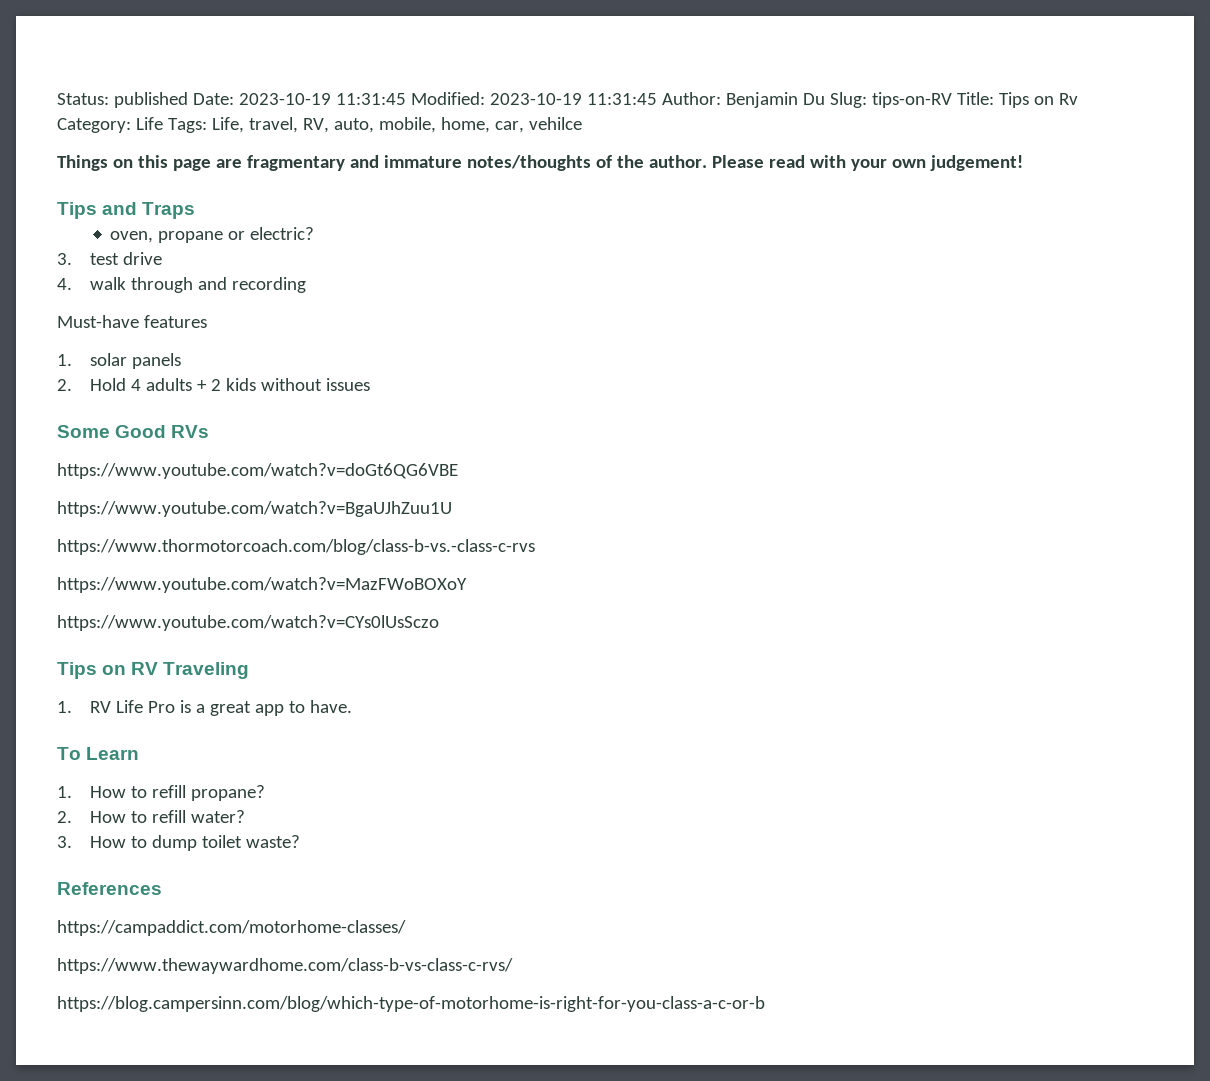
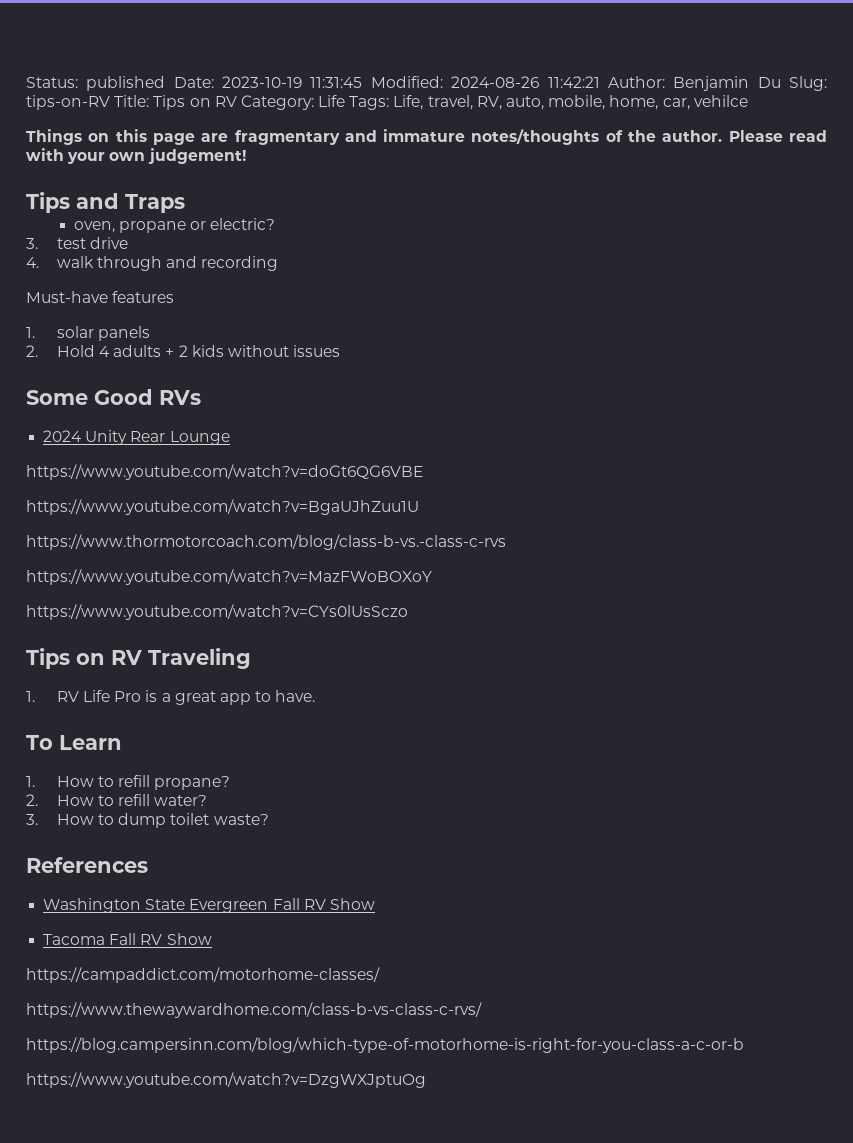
- Status: published Date: 2023-10-19 11:31:45 Modified: 2023-10-19 11:31:45 Author: Benjamin Du Slug: tips-on-RV Title: Tips on Rv Category: Life Tags: Life, travel, RV, auto, mobile, home, car, vehilce
+ Status: published Date: 2023-10-19 11:31:45 Modified: 2024-08-26 11:42:21 Author: Benjamin Du Slug: tips-on-RV Title: Tips on RV Category: Life Tags: Life, travel, RV, auto, mobile, home, car, vehilce
+ 2024 Unity Rear Lounge
+ Washington State Evergreen Fall RV Show
+ Tacoma Fall RV Show
+ https://www.youtube.com/watch?v=DzgWXJptuOg

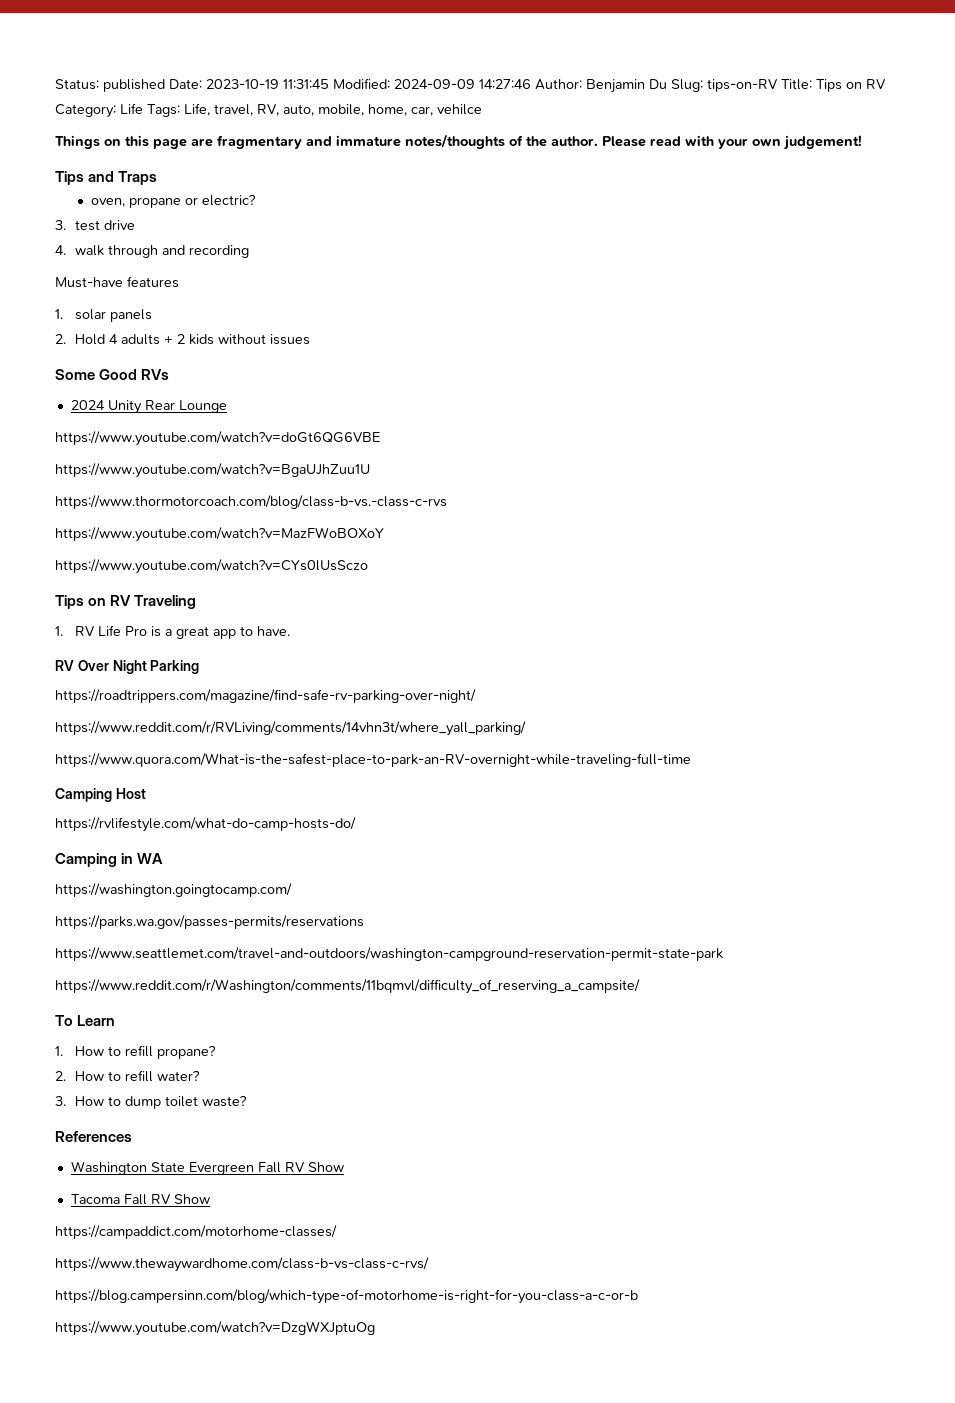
- Status: published Date: 2023-10-19 11:31:45 Modified: 2024-08-26 11:42:21 Author: Benjamin Du Slug: tips-on-RV Title: Tips on RV Category: Life Tags: Life, travel, RV, auto, mobile, home, car, vehilce
+ Status: published Date: 2023-10-19 11:31:45 Modified: 2024-09-09 14:27:46 Author: Benjamin Du Slug: tips-on-RV Title: Tips on RV Category: Life Tags: Life, travel, RV, auto, mobile, home, car, vehilce
+ RV Over Night Parking
+ https://roadtrippers.com/magazine/find-safe-rv-parking-over-night/
+ https://www.reddit.com/r/RVLiving/comments/14vhn3t/where_yall_parking/
+ https://www.quora.com/What-is-the-safest-place-to-park-an-RV-overnight-while-traveling-full-time
+ Camping Host
+ https://rvlifestyle.com/what-do-camp-hosts-do/
+ Camping in WA
+ https://washington.goingtocamp.com/
+ https://parks.wa.gov/passes-permits/reservations
+ https://www.seattlemet.com/travel-and-outdoors/washington-campground-reservation-permit-state-park
+ https://www.reddit.com/r/Washington/comments/11bqmvl/difficulty_of_reserving_a_campsite/

